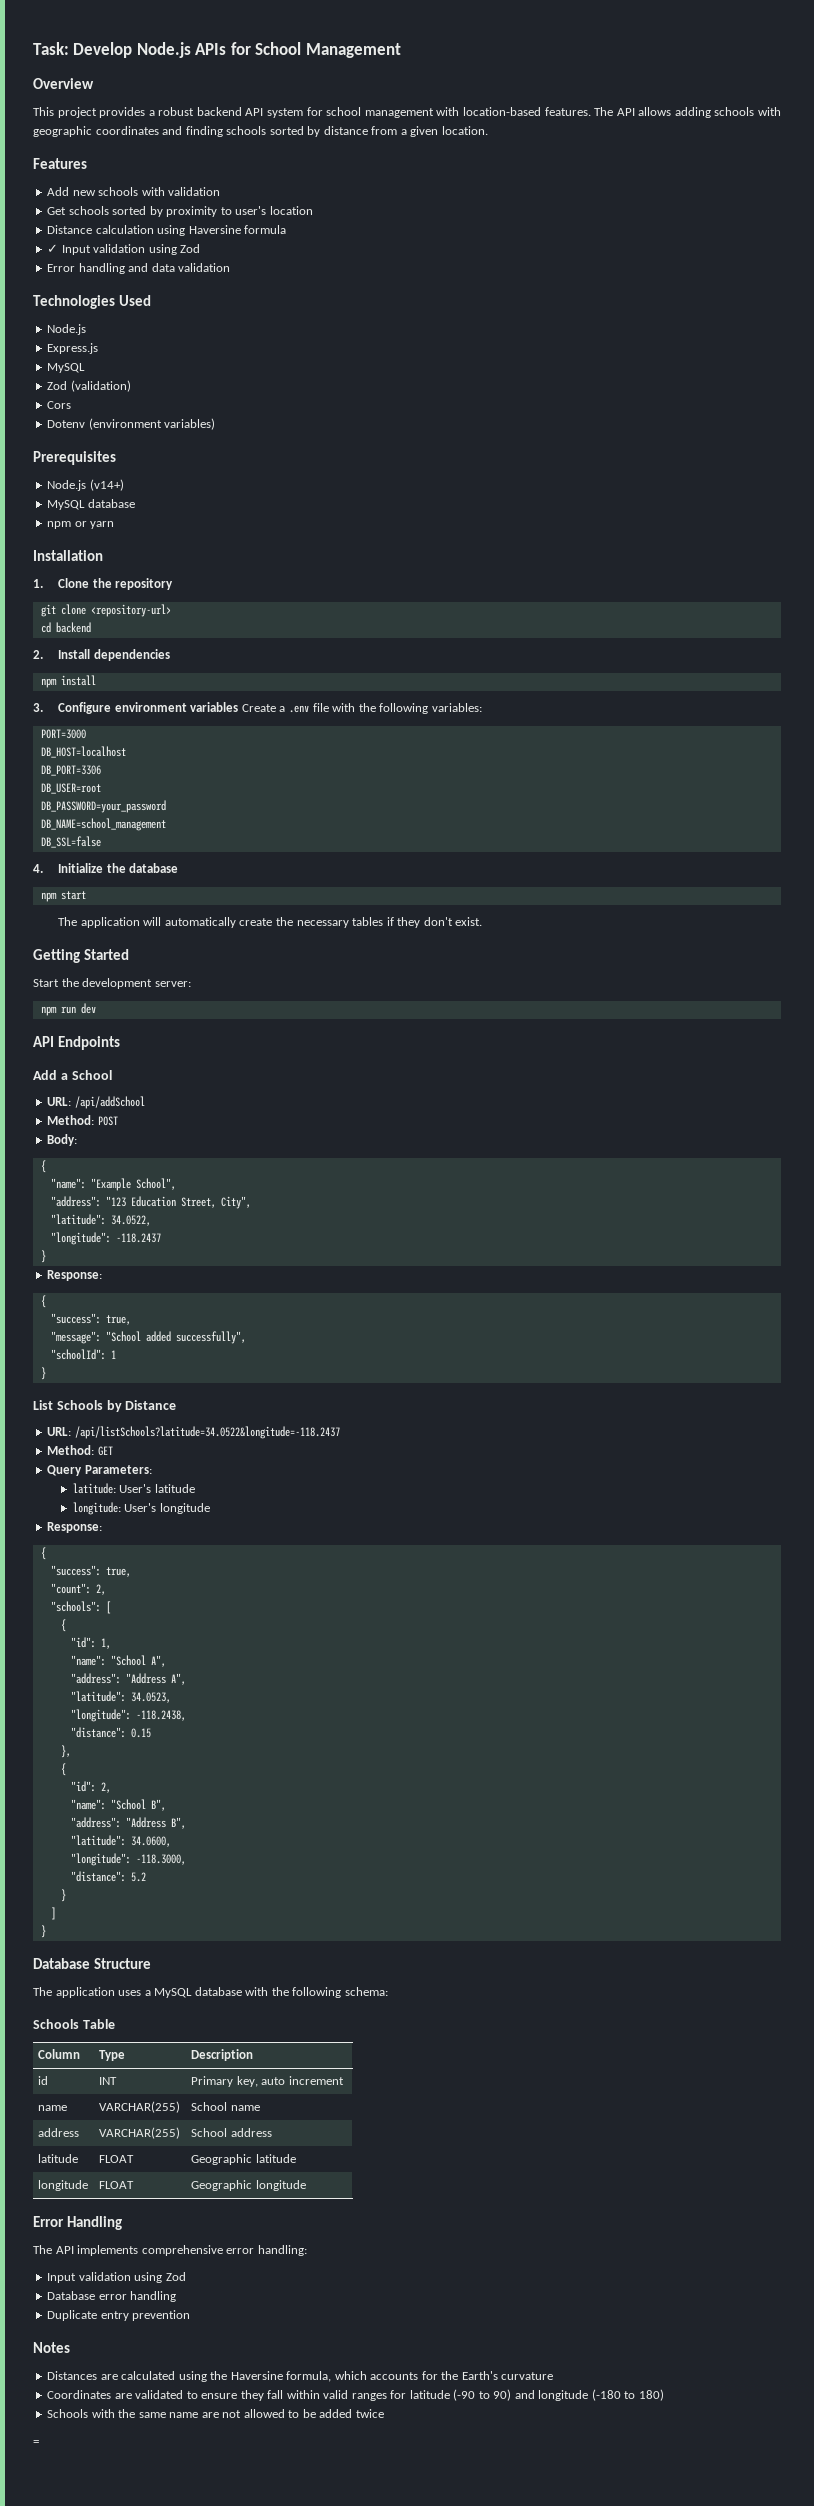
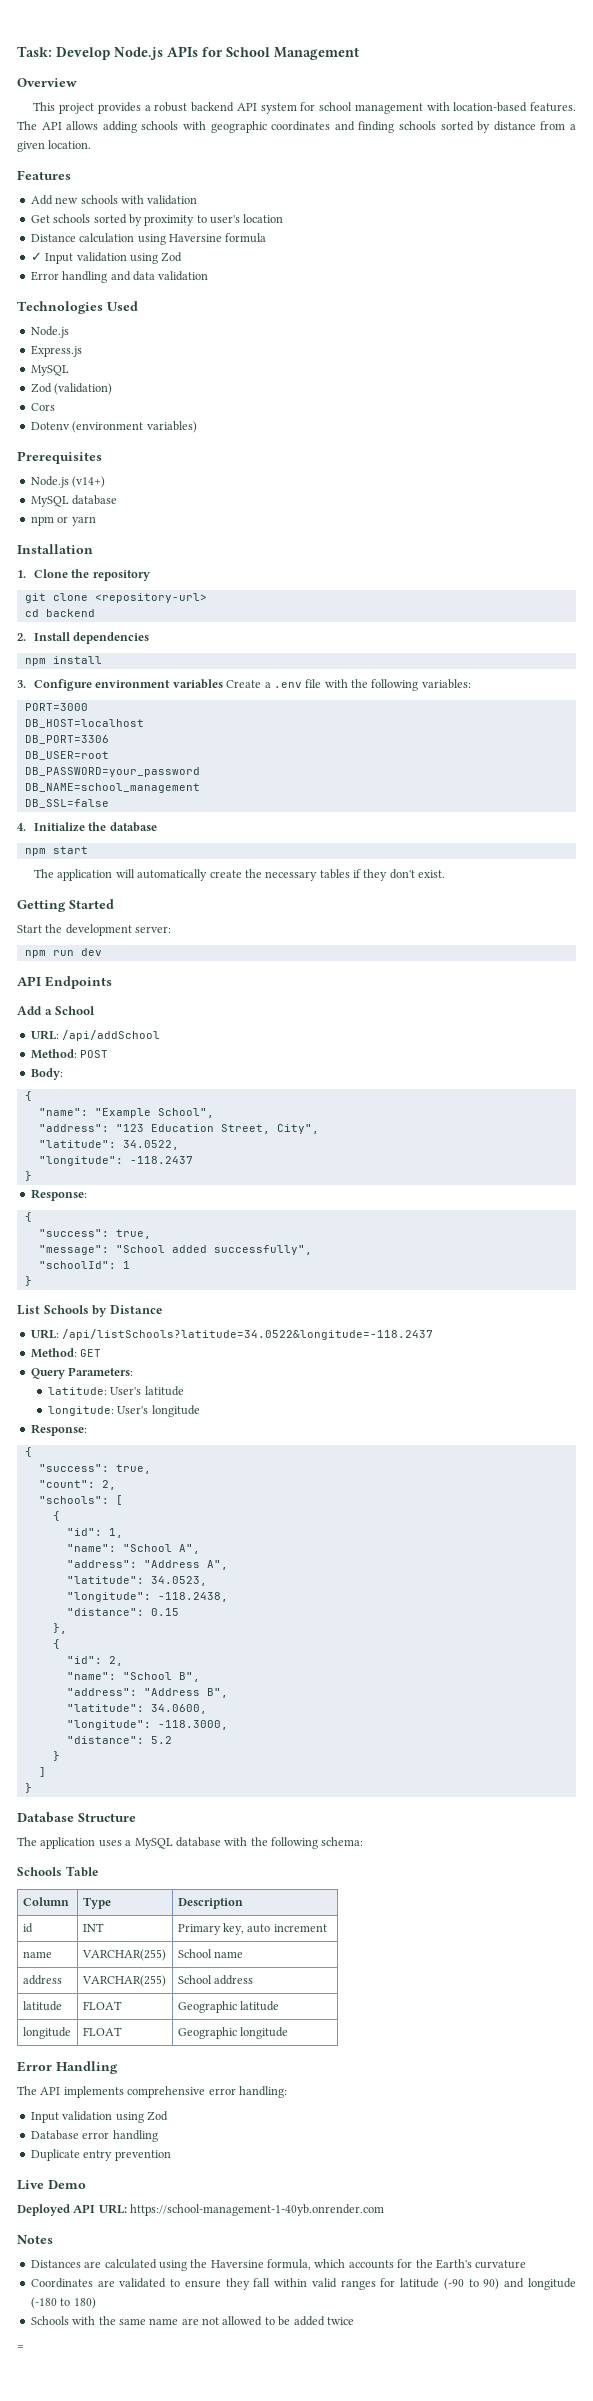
+ Live Demo
+ Deployed API URL: https://school-management-1-40yb.onrender.com

